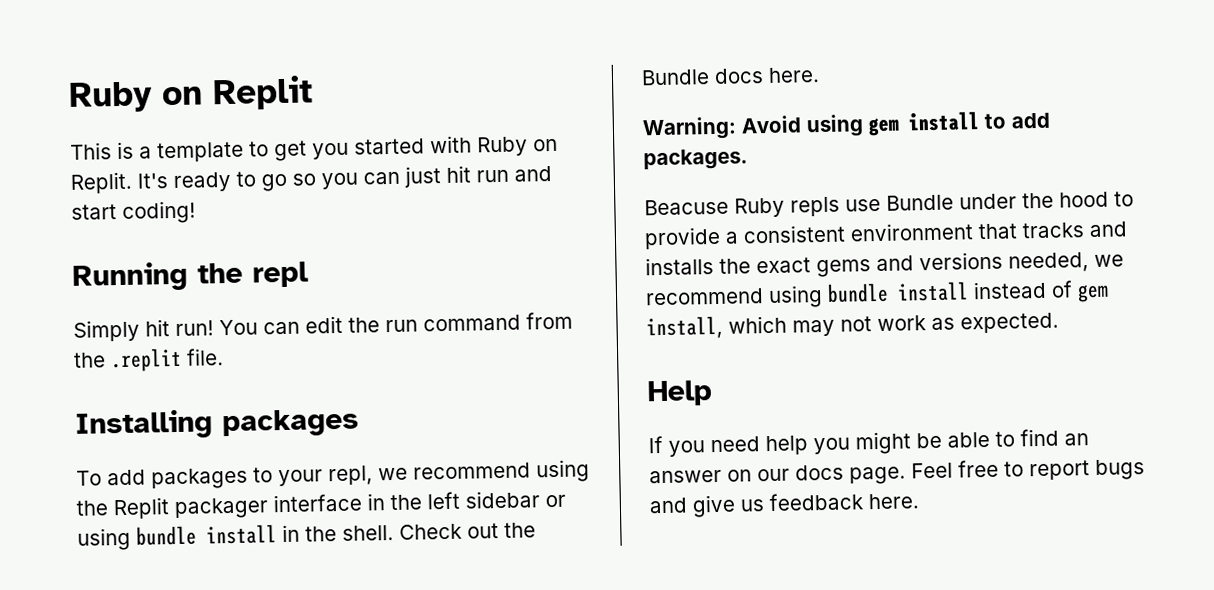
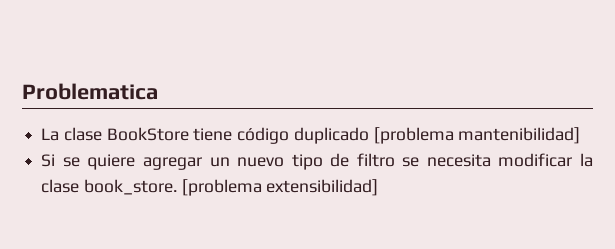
- Ruby on Replit
- This is a template to get you started with Ruby on Replit. It's ready to go so you can just hit run and start coding!
- Running the repl
- Simply hit run! You can edit the run command from the .replit file.
- Installing packages
- To add packages to your repl, we recommend using the Replit packager interface in the left sidebar or using bundle install in the shell. Check out the Bundle docs here.
- Warning: Avoid using gem install to add packages.
- Beacuse Ruby repls use Bundle under the hood to provide a consistent environment that tracks and installs the exact gems and versions needed, we recommend using bundle install instead of gem install, which may not work as expected.
- Help
- If you need help you might be able to find an answer on our docs page. Feel free to report bugs and give us feedback here.
+ Problematica
+ La clase BookStore tiene código duplicado [problema mantenibilidad]
+ Si se quiere agregar un nuevo tipo de filtro se necesita modificar la clase book_store. [problema extensibilidad]

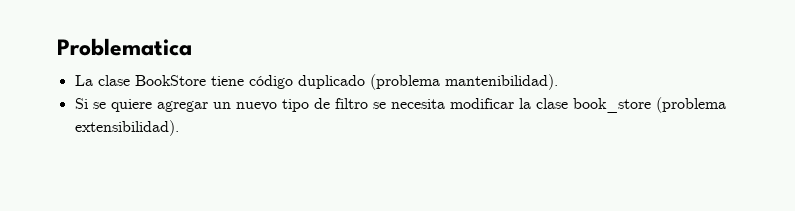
- La clase BookStore tiene código duplicado [problema mantenibilidad]
+ La clase BookStore tiene código duplicado (problema mantenibilidad).
- Si se quiere agregar un nuevo tipo de filtro se necesita modificar la clase book_store. [problema extensibilidad]
+ Si se quiere agregar un nuevo tipo de filtro se necesita modificar la clase book_store (problema extensibilidad).

